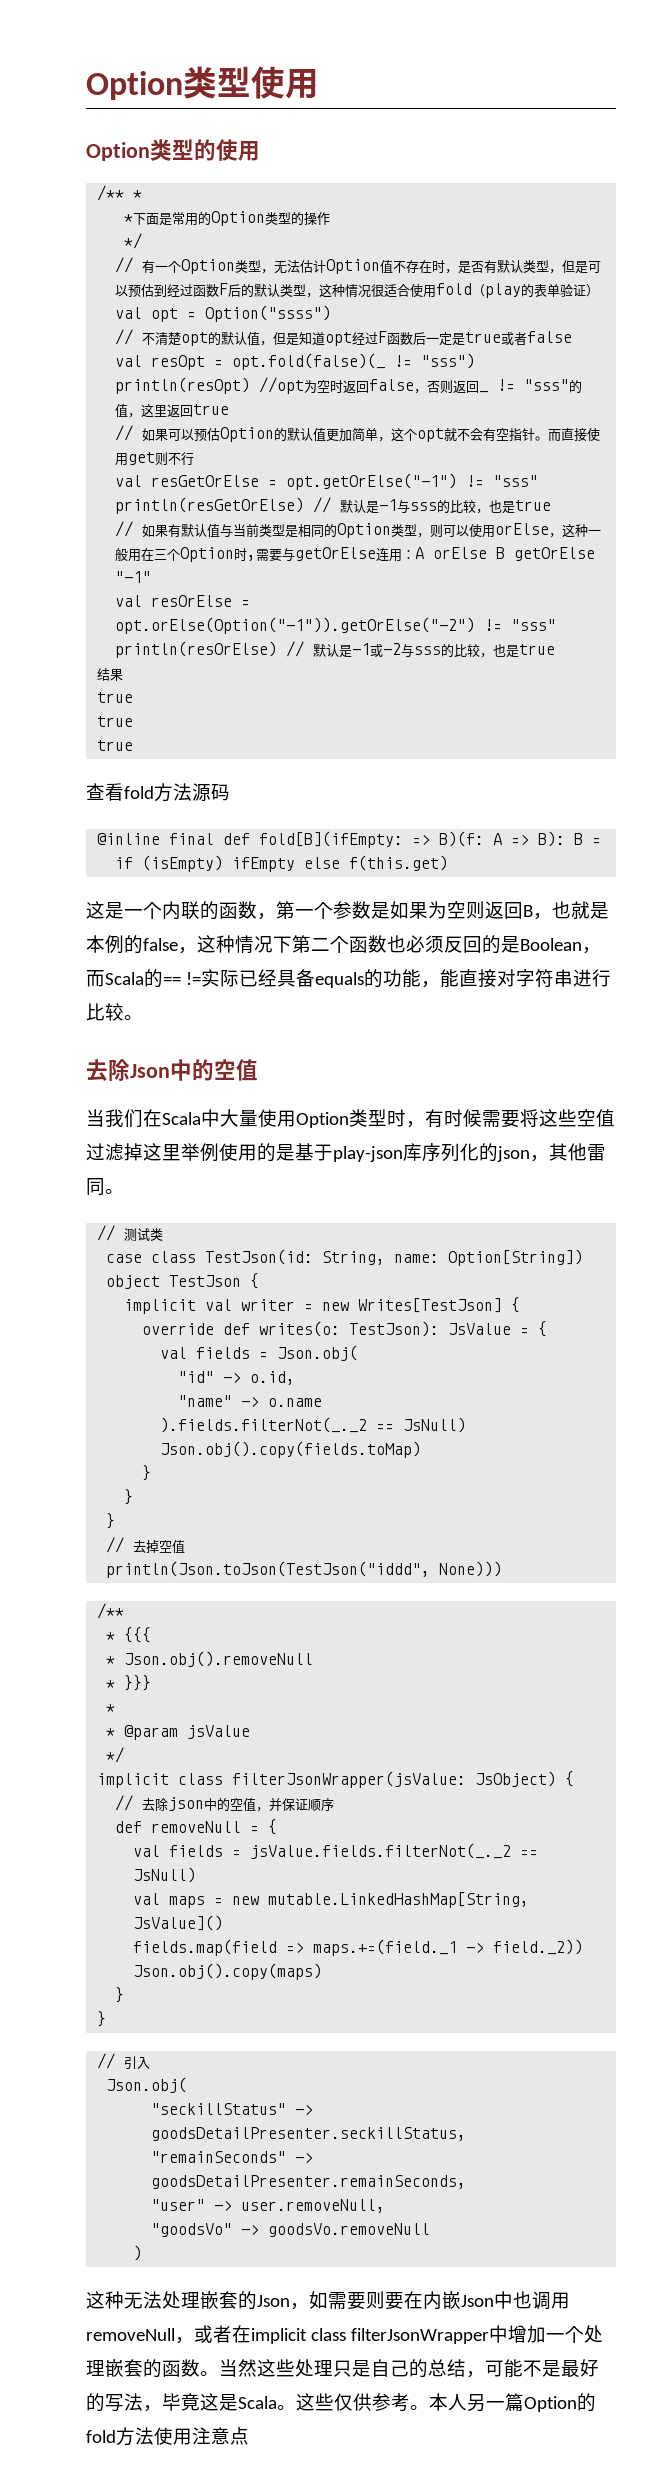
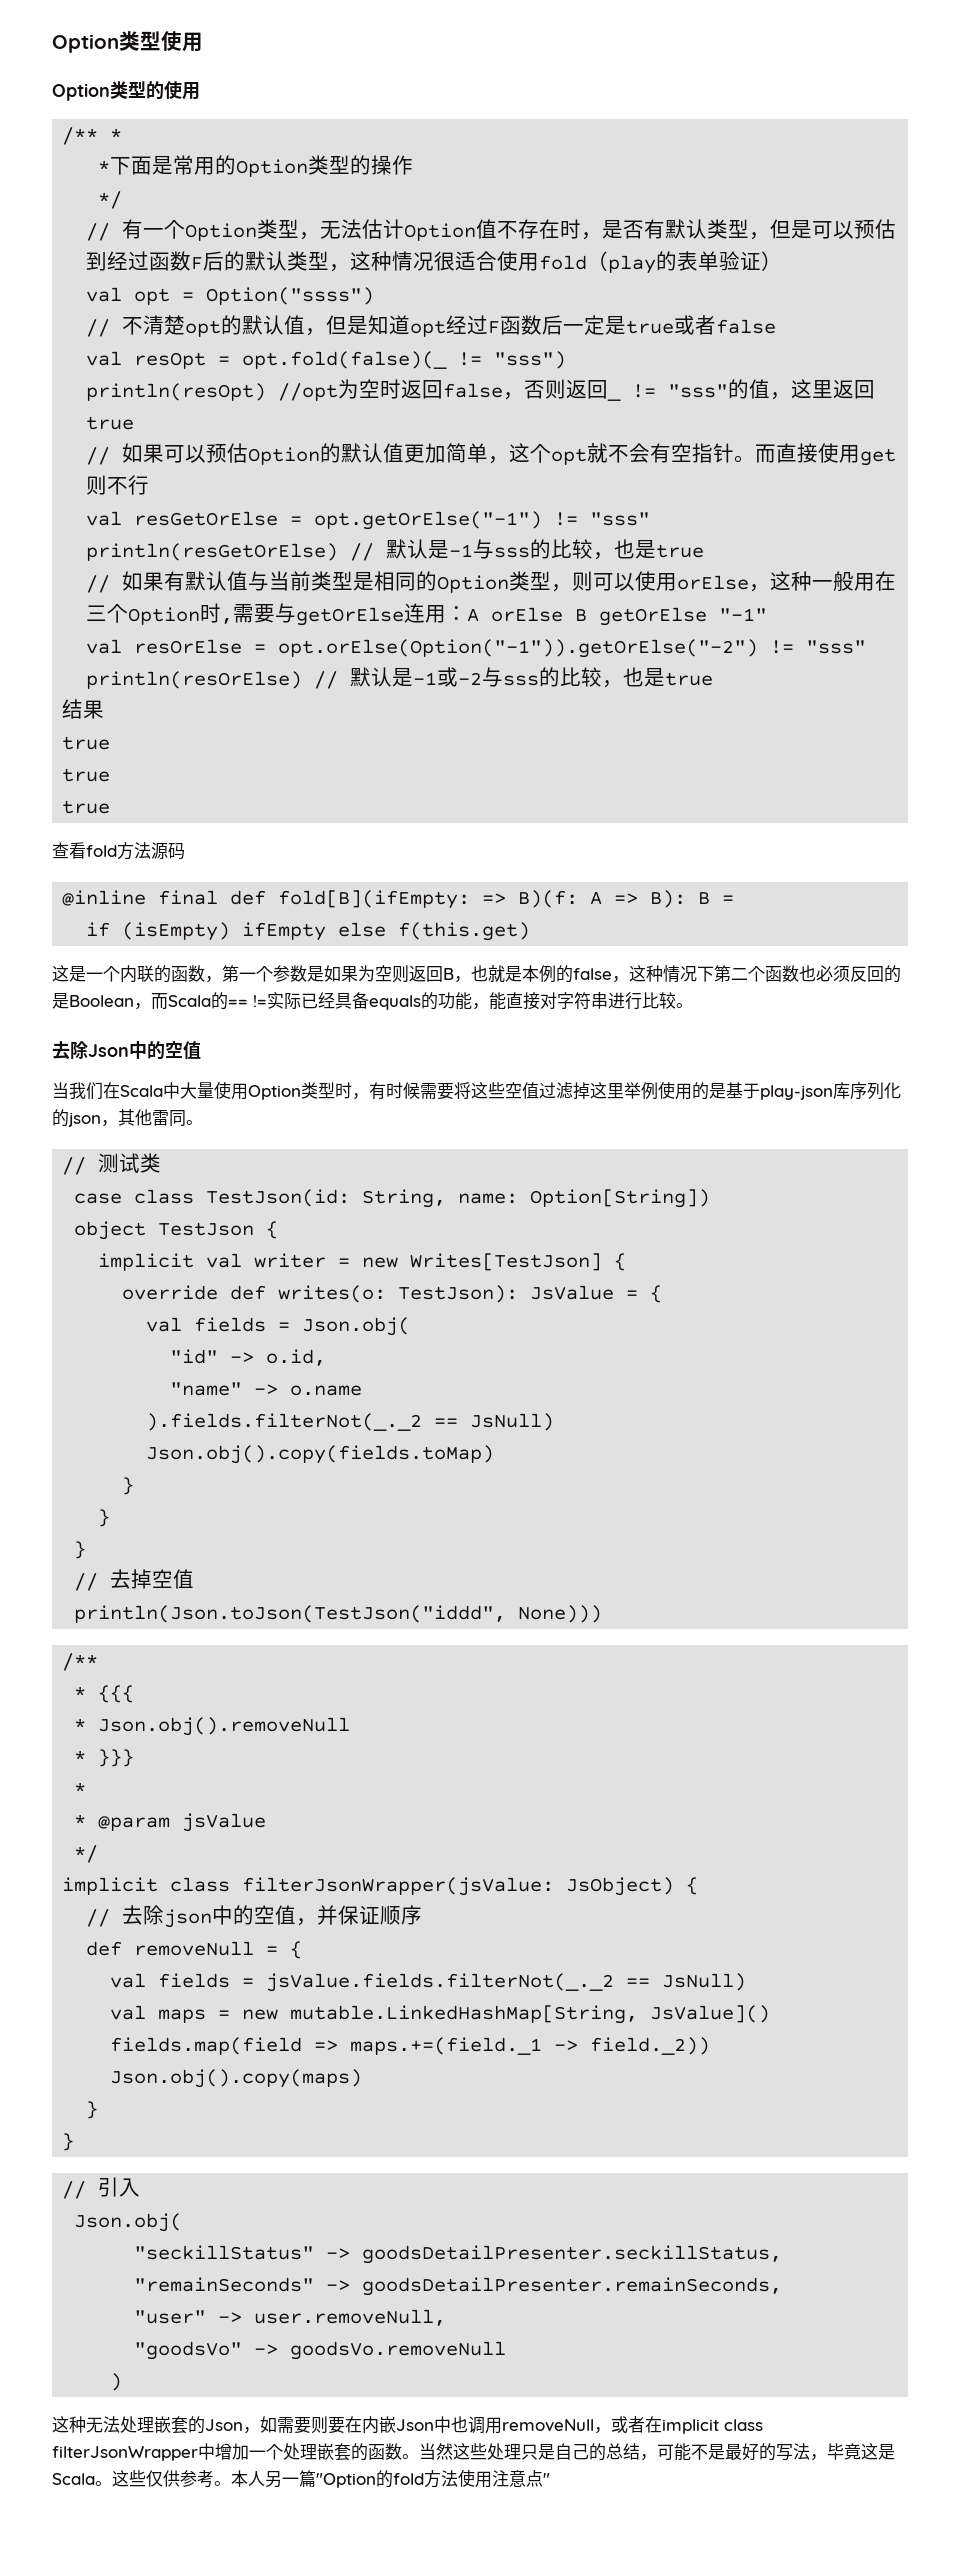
- 本人另一篇Option的fold方法使用注意点
+ 本人另一篇"Option的fold方法使用注意点"

